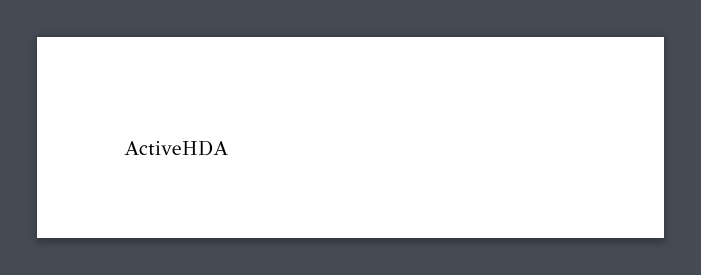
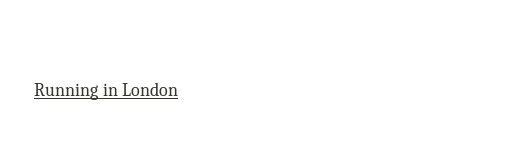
- ActiveHDA
+ Running in London

